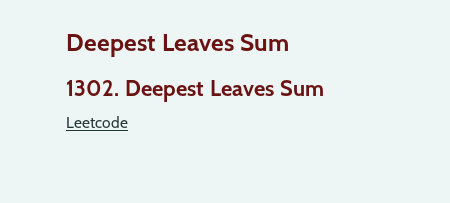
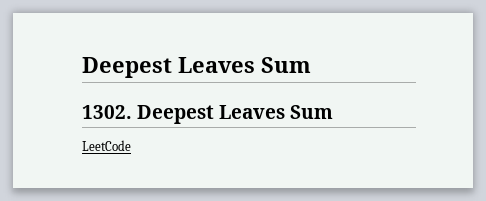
- Leetcode
+ LeetCode

